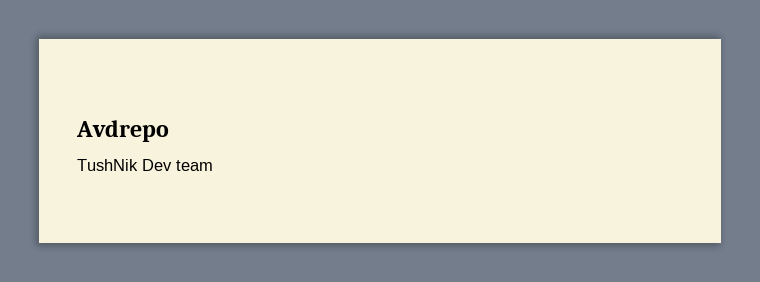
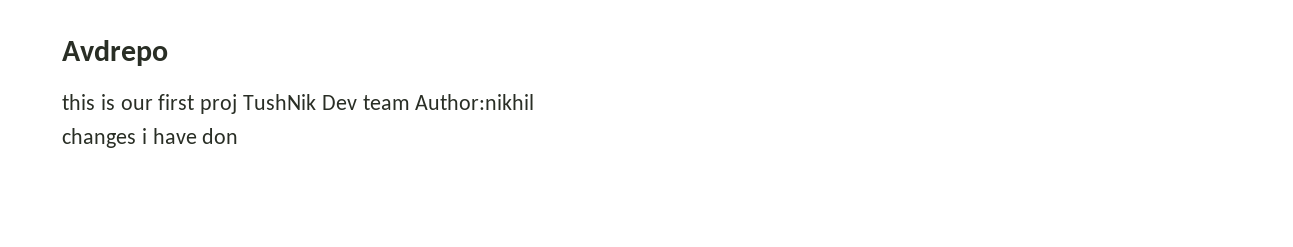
- TushNik Dev team
+ this is our first proj TushNik Dev team Author:nikhil
+ changes i have don

